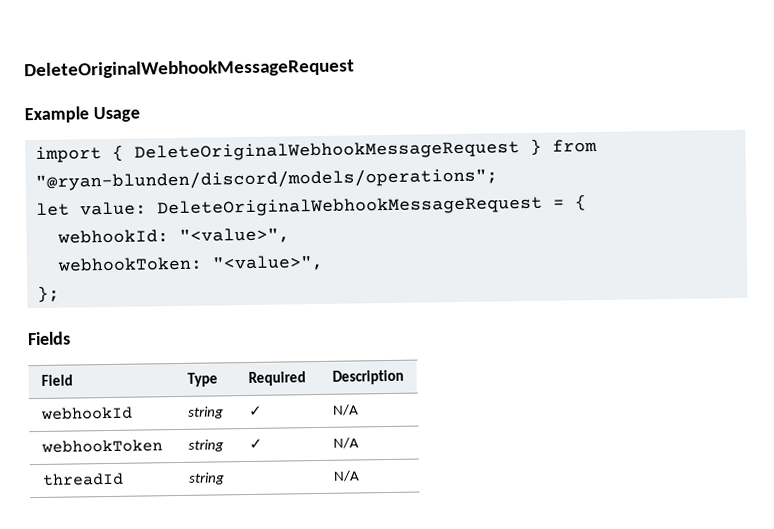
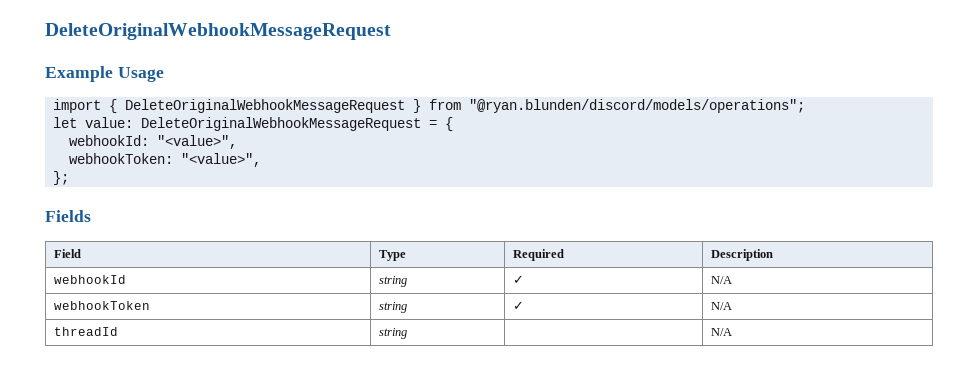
- import { DeleteOriginalWebhookMessageRequest } from "@ryan-blunden/discord/models/operations";
+ import { DeleteOriginalWebhookMessageRequest } from "@ryan.blunden/discord/models/operations";

